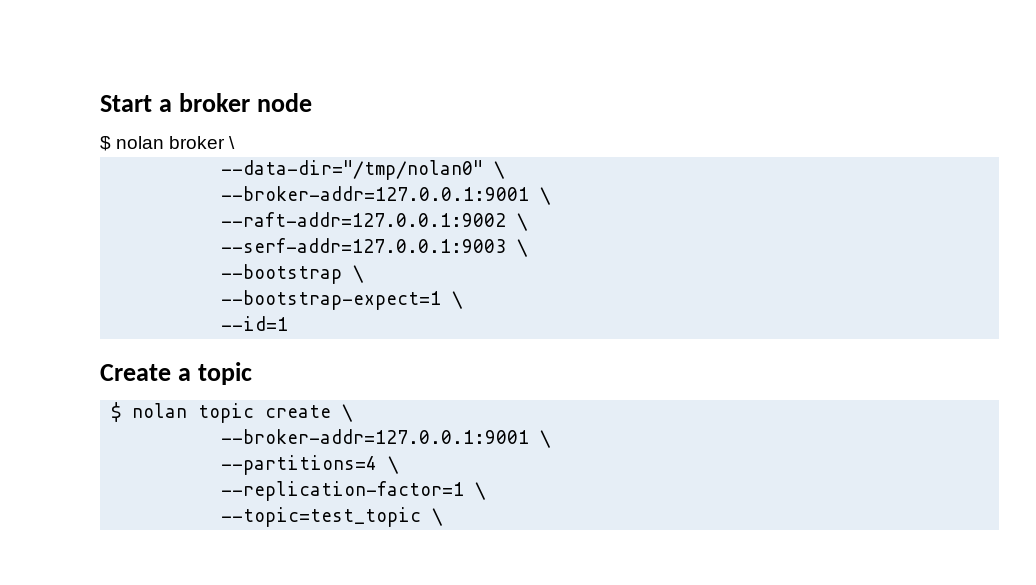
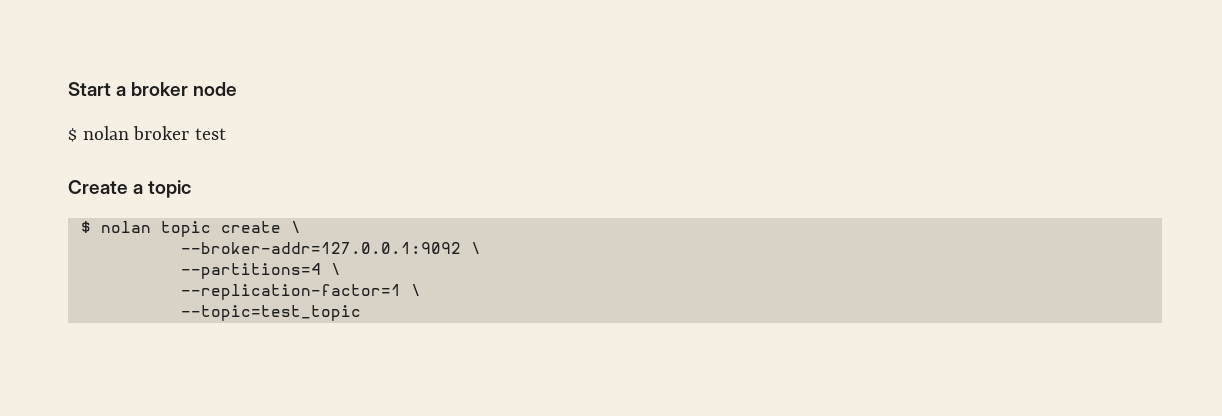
- $ nolan broker \
- --data-dir="/tmp/nolan0" \
- --broker-addr=127.0.0.1:9001 \
- --raft-addr=127.0.0.1:9002 \
- --serf-addr=127.0.0.1:9003 \
- --bootstrap \
- --bootstrap-expect=1 \
- --id=1
+ $ nolan broker test
  $ nolan topic create \
- --broker-addr=127.0.0.1:9001 \
+ --broker-addr=127.0.0.1:9092 \
- --topic=test_topic \
+ --topic=test_topic

